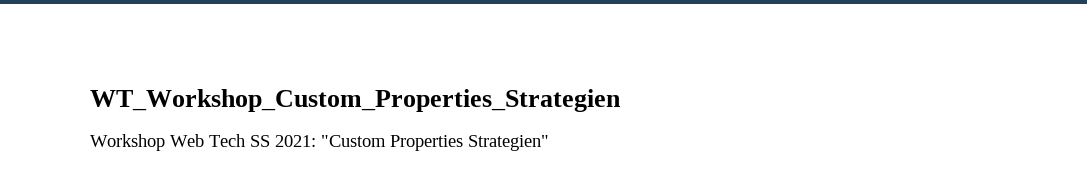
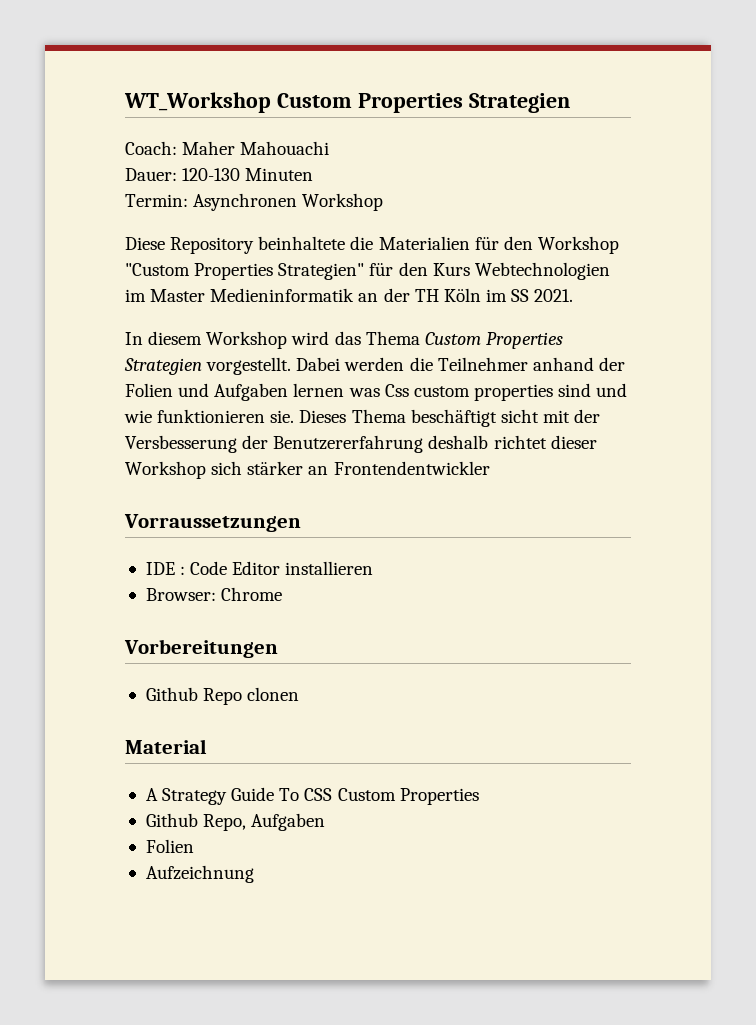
- WT_Workshop_Custom_Properties_Strategien
- Workshop Web Tech SS 2021: "Custom Properties Strategien"
+ WT_Workshop Custom Properties Strategien
+ Coach: Maher Mahouachi
+ Dauer: 120-130 Minuten
+ Termin: Asynchronen Workshop
+ Diese Repository beinhaltete die Materialien für den Workshop "Custom Properties Strategien" für den Kurs Webtechnologien im Master Medieninformatik an der TH Köln im SS 2021.
+ In diesem Workshop wird das Thema Custom Properties Strategien vorgestellt. Dabei werden die Teilnehmer anhand der Folien und Aufgaben lernen was Css custom properties sind und wie funktionieren sie. Dieses Thema beschäftigt sicht mit der Versbesserung der Benutzererfahrung deshalb richtet dieser Workshop sich stärker an Frontendentwickler
+ Vorraussetzungen
+ IDE : Code Editor installieren
+ Browser: Chrome
+ Vorbereitungen
+ Github Repo clonen
+ Material
+ A Strategy Guide To CSS Custom Properties
+ Github Repo, Aufgaben
+ Folien
+ Aufzeichnung

